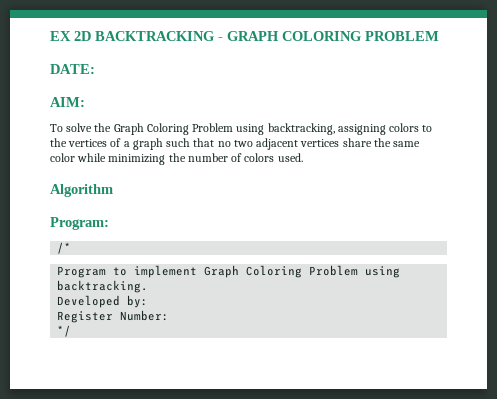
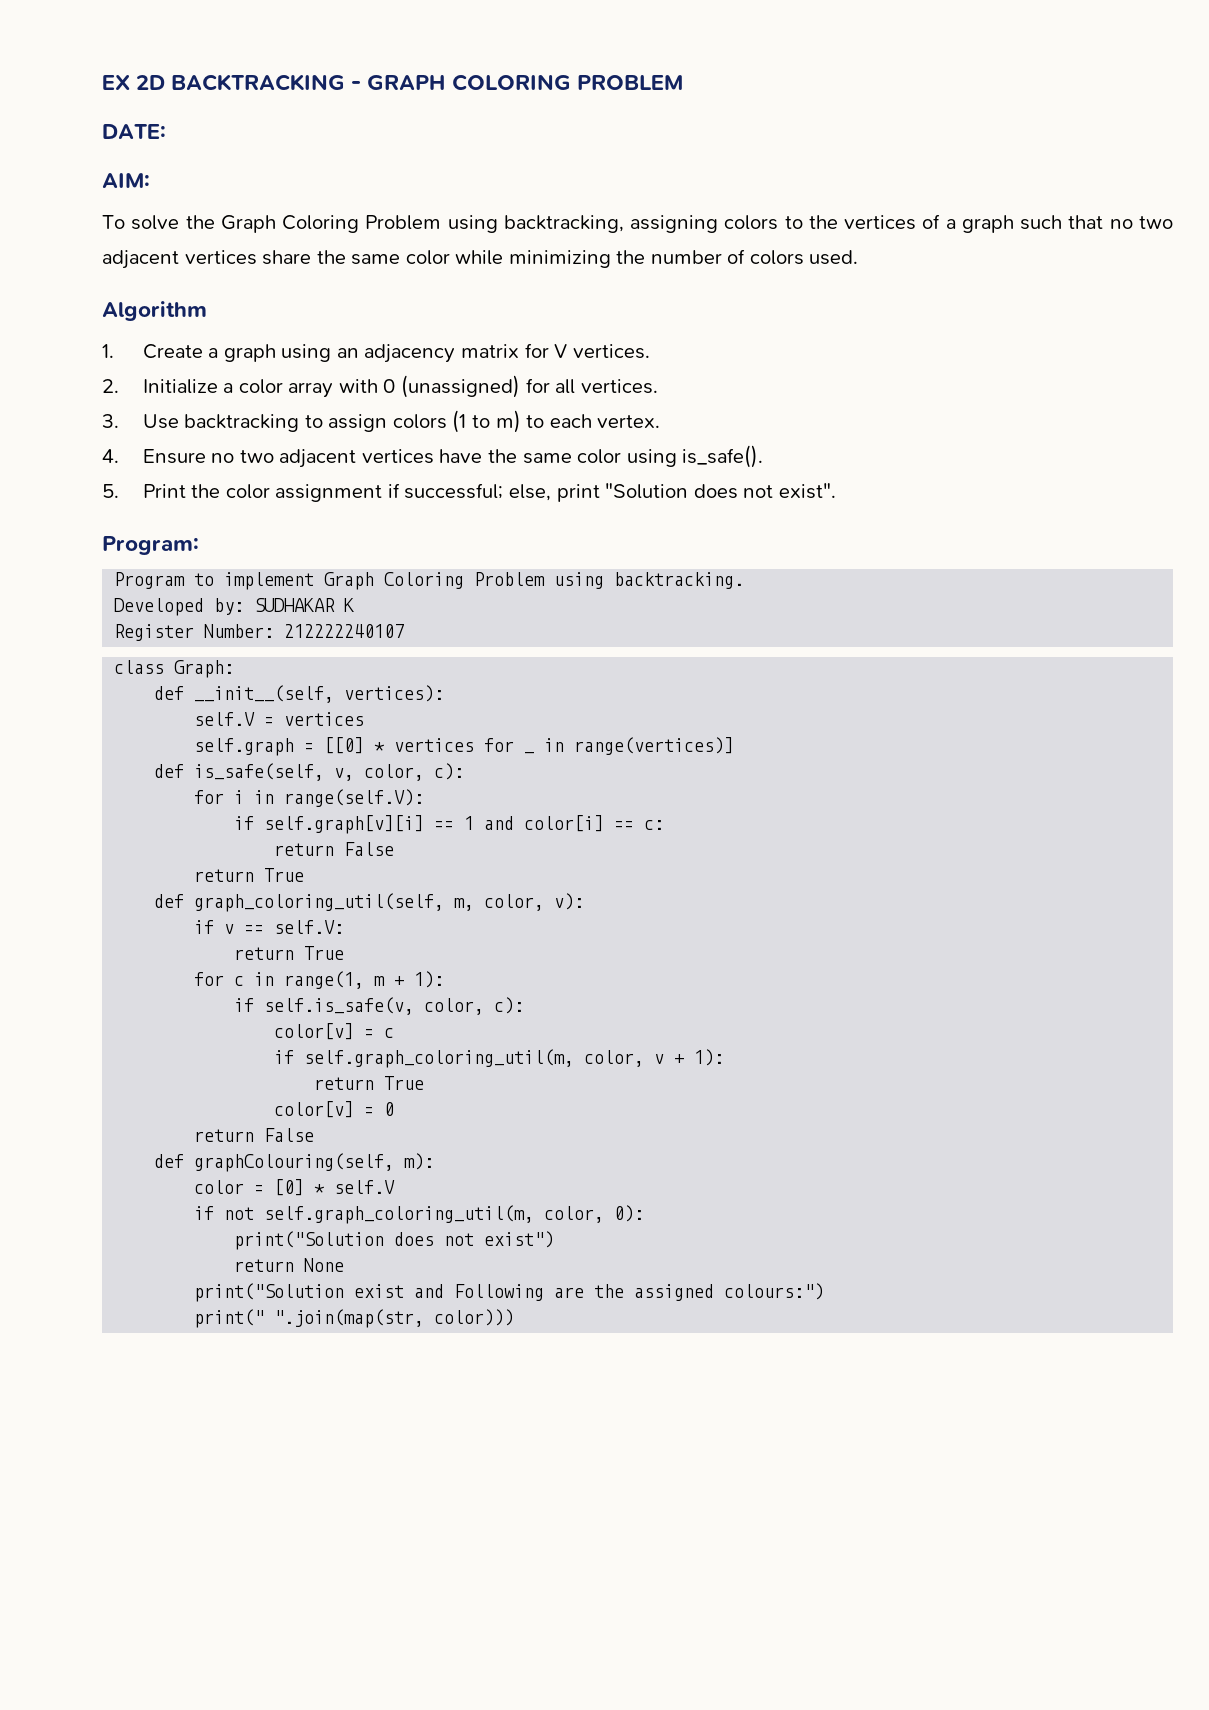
+ 1. Create a graph using an adjacency matrix for V vertices.
+ 2. Initialize a color array with 0 (unassigned) for all vertices.
+ 3. Use backtracking to assign colors (1 to m) to each vertex.
+ 4. Ensure no two adjacent vertices have the same color using is_safe().
+ 5. Print the color assignment if successful; else, print "Solution does not exist".
- /*
- Developed by:
+ Developed by: SUDHAKAR K
- Register Number:
- */
+ Register Number: 212222240107
+ class Graph:
+ def __init__(self, vertices):
+ self.V = vertices
+ self.graph = [[0] * vertices for _ in range(vertices)]
+ def is_safe(self, v, color, c):
+ for i in range(self.V):
+ if self.graph[v][i] == 1 and color[i] == c:
+ return False
+ return True
+ def graph_coloring_util(self, m, color, v):
+ if v == self.V:
+ return True
+ for c in range(1, m + 1):
+ if self.is_safe(v, color, c):
+ color[v] = c
+ if self.graph_coloring_util(m, color, v + 1):
+ return True
+ color[v] = 0
+ return False
+ def graphColouring(self, m):
+ color = [0] * self.V
+ if not self.graph_coloring_util(m, color, 0):
+ print("Solution does not exist")
+ return None
+ print("Solution exist and Following are the assigned colours:")
+ print(" ".join(map(str, color)))

